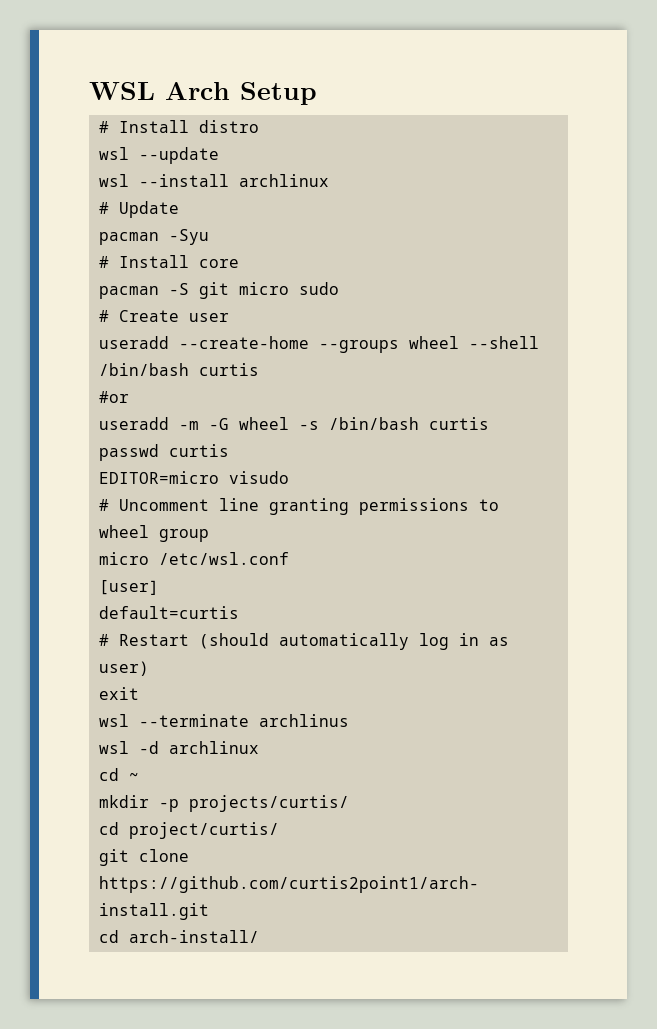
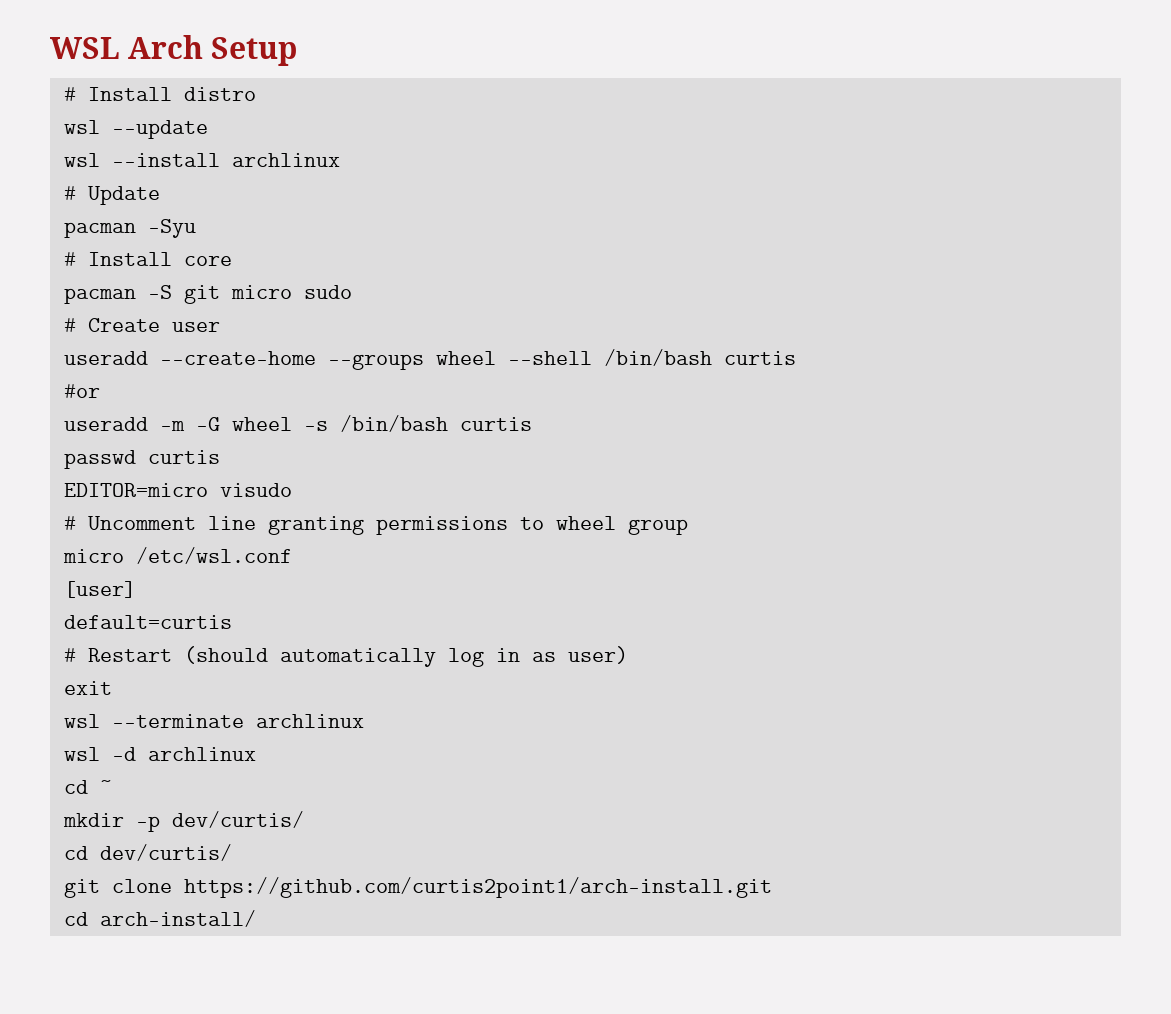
- wsl --terminate archlinus
+ wsl --terminate archlinux
- mkdir -p projects/curtis/
- cd project/curtis/
+ mkdir -p dev/curtis/
+ cd dev/curtis/

